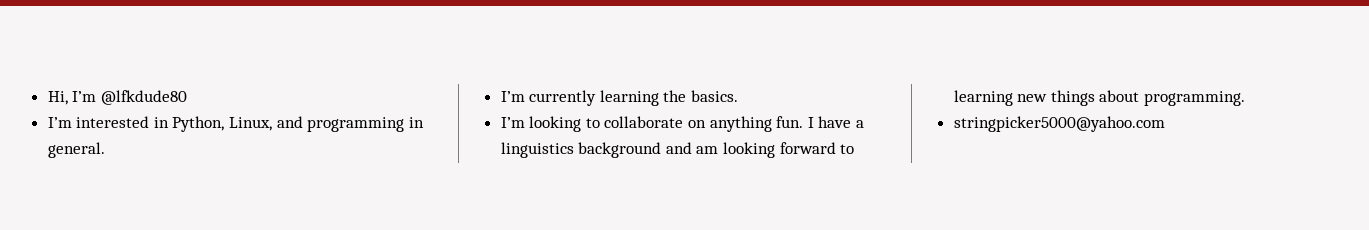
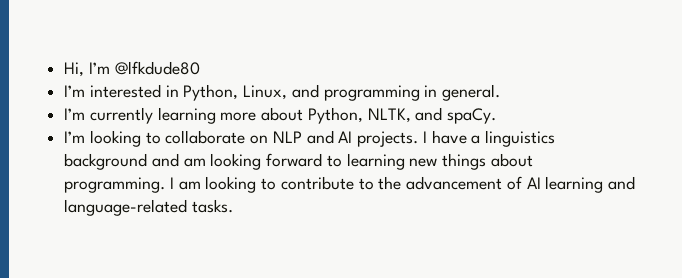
- I’m currently learning the basics.
+ I’m currently learning more about Python, NLTK, and spaCy.
- I’m looking to collaborate on anything fun.
+ I’m looking to collaborate on NLP and AI projects.
- I have a linguistics background and am looking forward to learning new things about programming.
- stringpicker5000@yahoo.com
+ I have a linguistics background and am looking forward to learning new things about programming. I am looking to contribute to the advancement of AI learning and language-related tasks.

